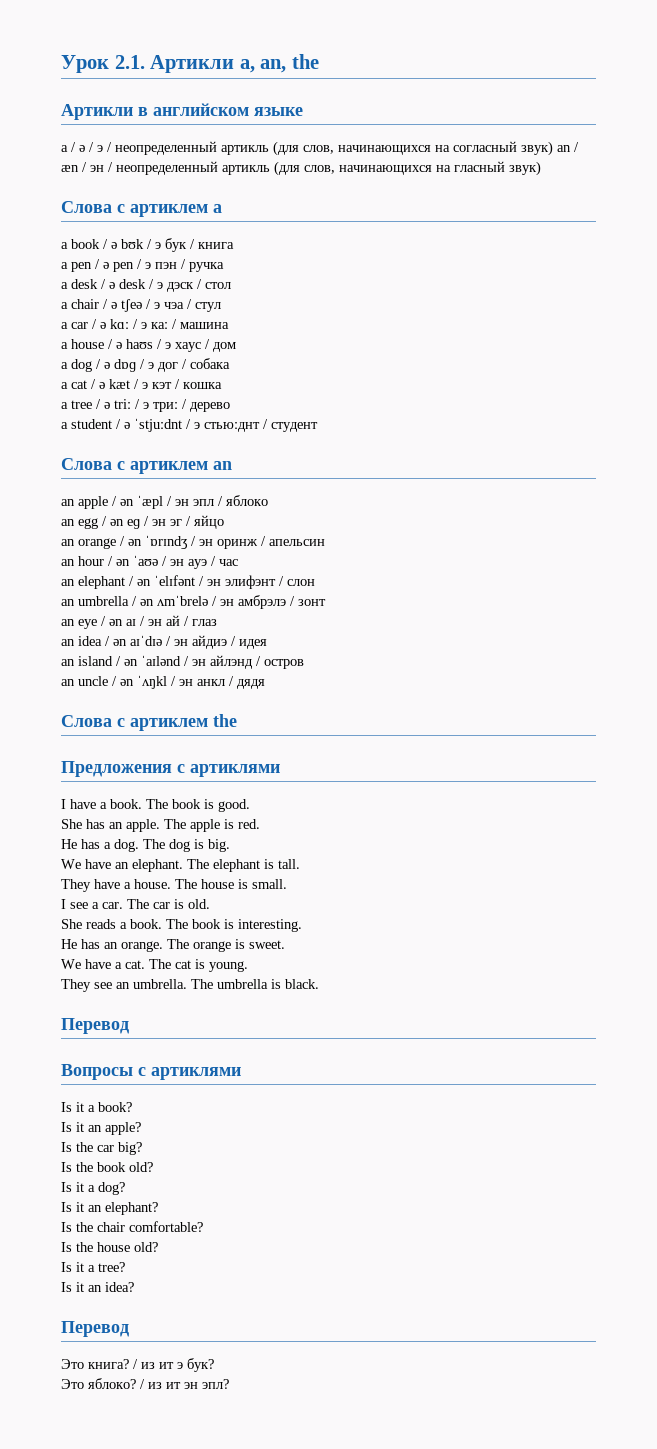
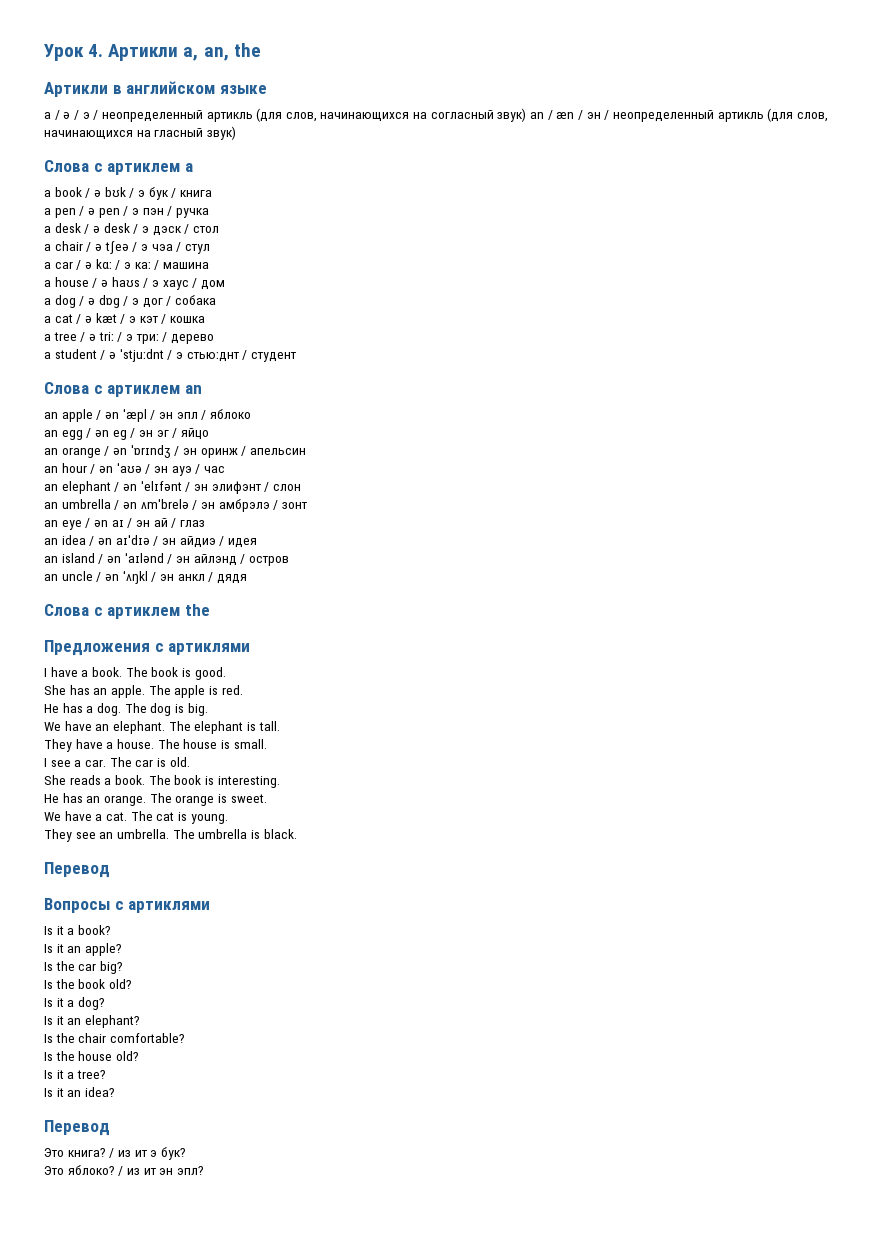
- Урок 2.1. Артикли a, an, the
+ Урок 4. Артикли a, an, the

